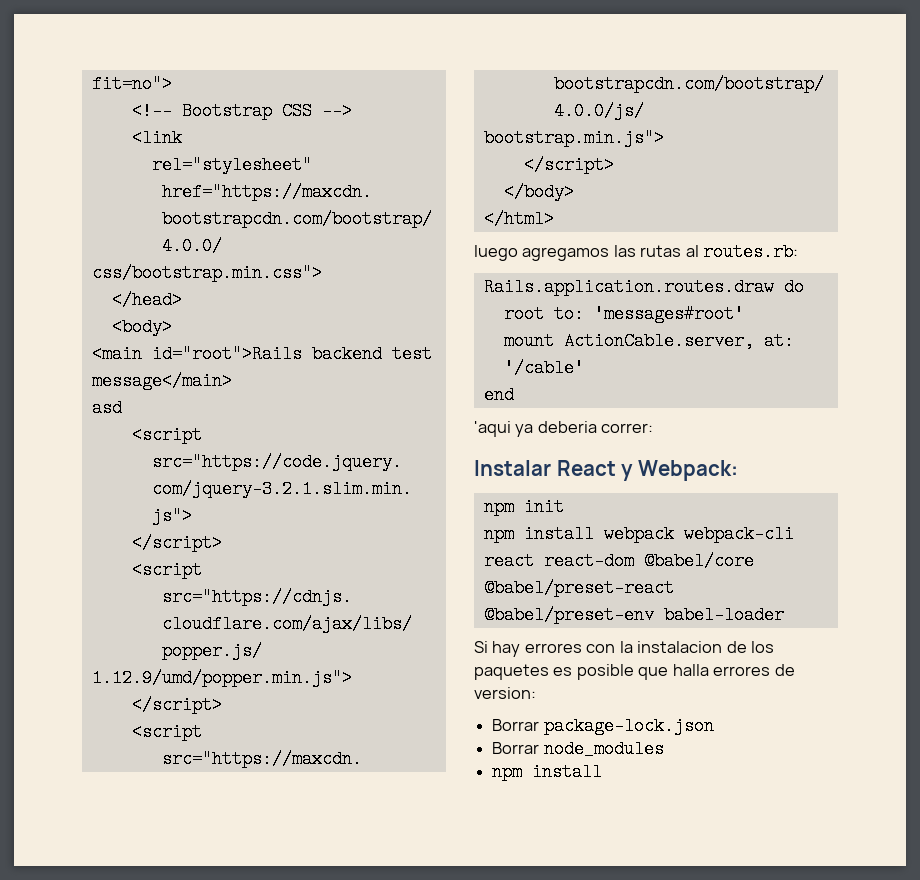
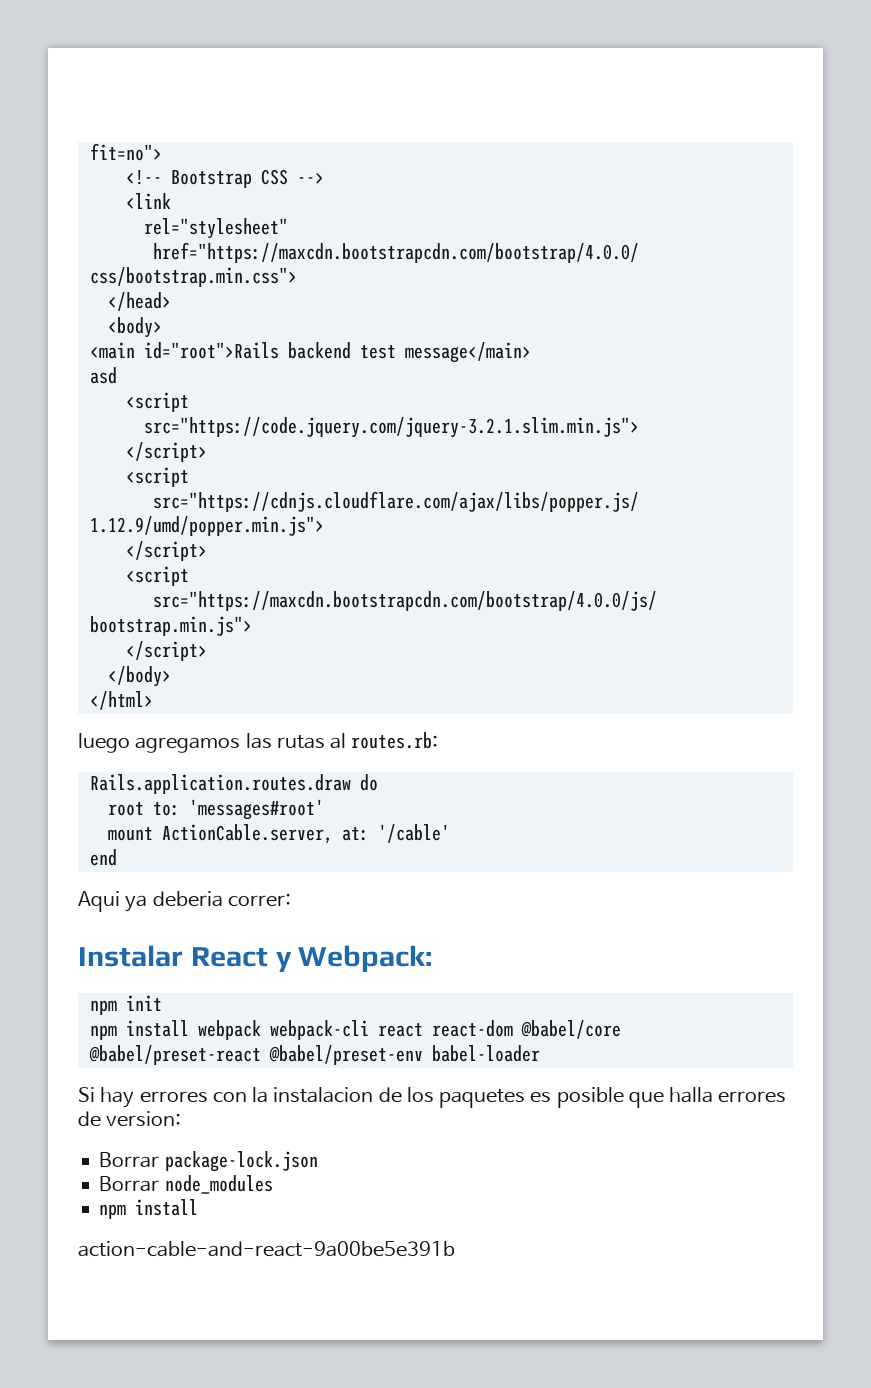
- 'aqui ya deberia correr:
+ Aqui ya deberia correr:
+ action-cable-and-react-9a00be5e391b

